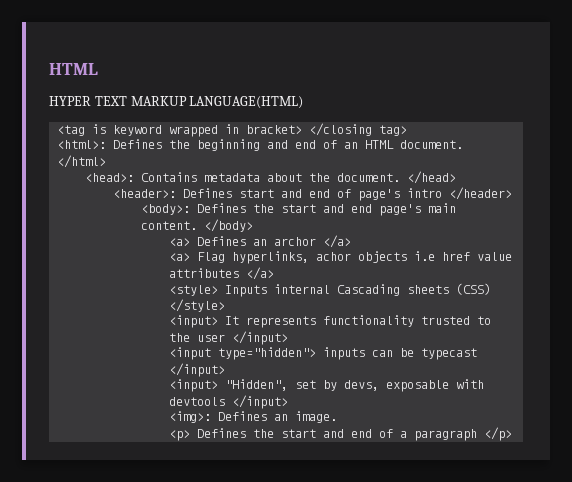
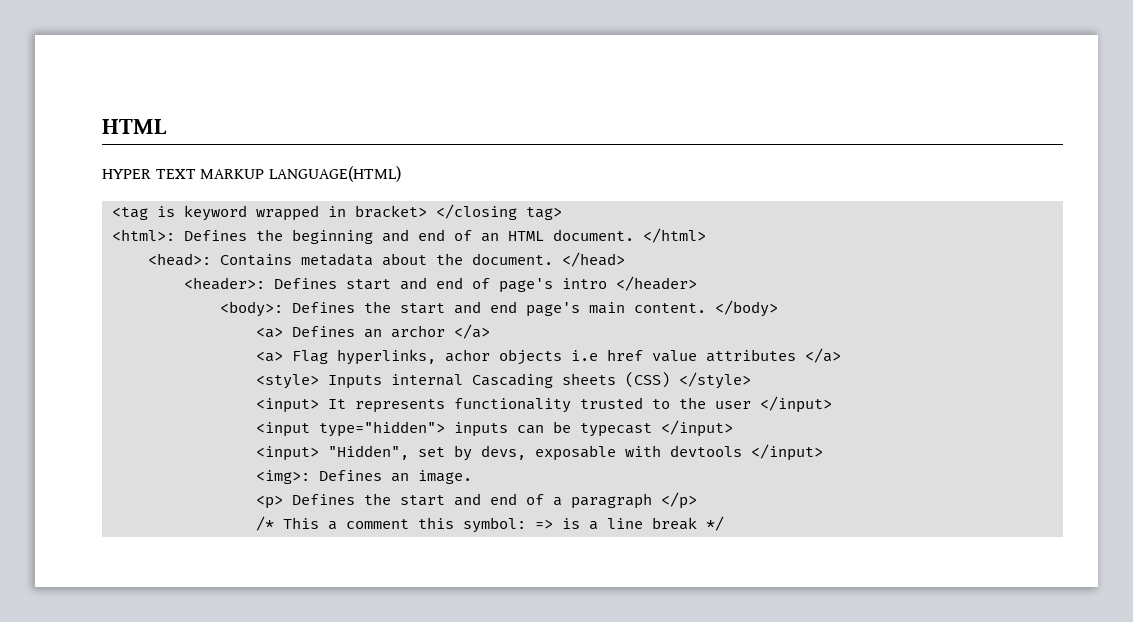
+ /* This a comment this symbol: => is a line break */

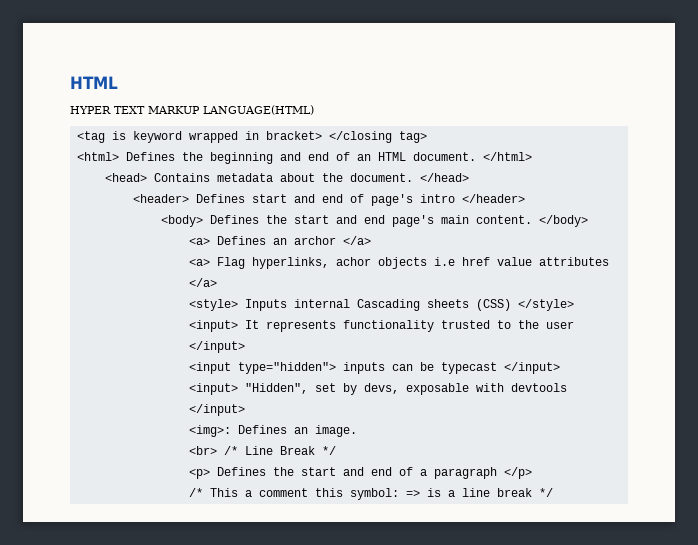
- <html>: Defines the beginning and end of an HTML document.
+ <html> Defines the beginning and end of an HTML document.
- <head>: Contains metadata about the document.
+ <head> Contains metadata about the document.
- <header>: Defines start and end of page's intro </header>
+ <header> Defines start and end of page's intro </header>
- <body>: Defines the start and end page's main content.
+ <body> Defines the start and end page's main content.
+ <br> /* Line Break */

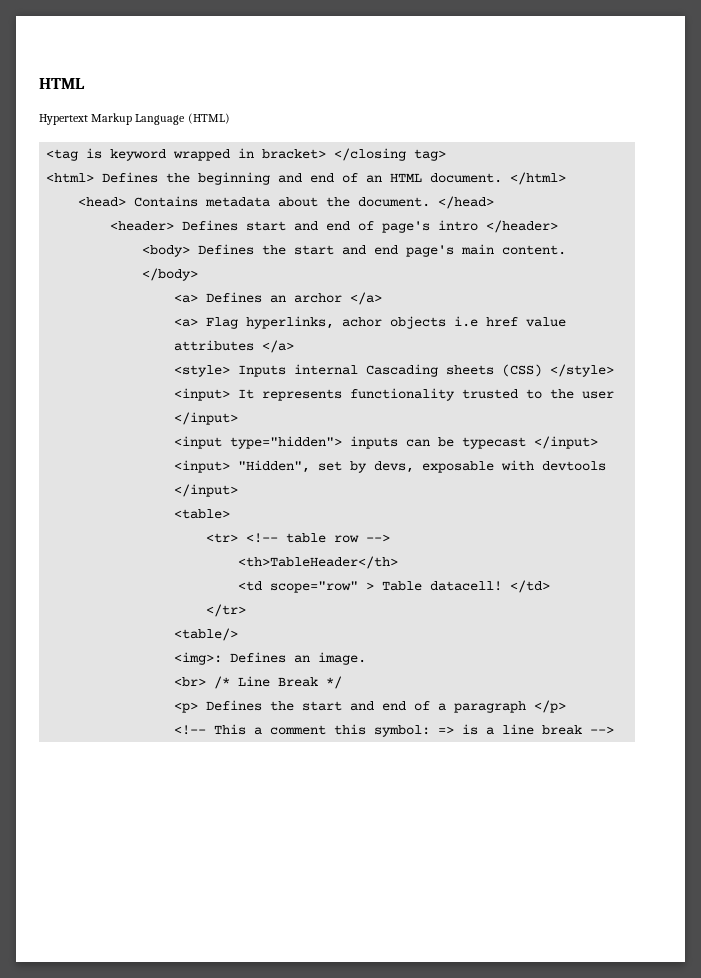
- HYPER TEXT MARKUP LANGUAGE(HTML)
+ Hypertext Markup Language (HTML)
+ <table>
+ <tr> <!-- table row -->
+ <th>TableHeader</th>
+ <td scope="row" > Table datacell! </td>
+ </tr>
+ <table/>
- /* This a comment this symbol: => is a line break */
+ <!-- This a comment this symbol: => is a line break -->

